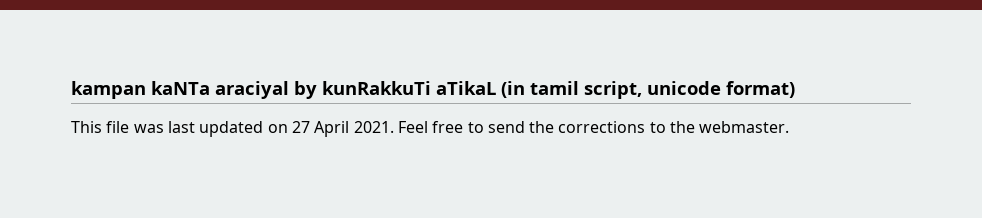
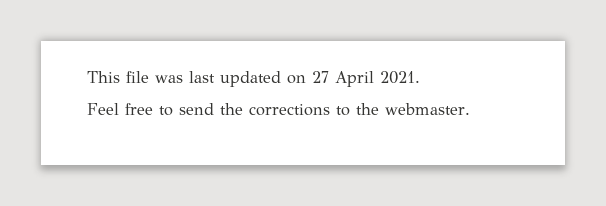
- kampan kaNTa araciyal by kunRakkuTi aTikaL (in tamil script, unicode format)
- This file was last updated on 27 April 2021. Feel free to send the corrections to the webmaster.
+ This file was last updated on 27 April 2021.
+ Feel free to send the corrections to the webmaster.

